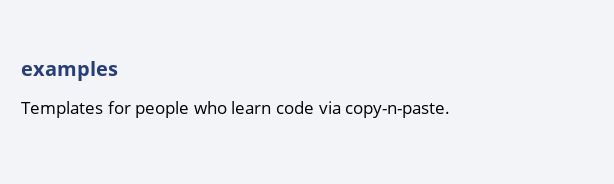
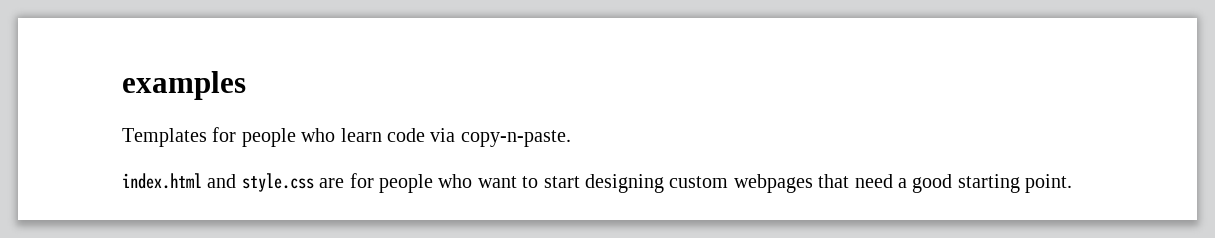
+ index.html and style.css are for people who want to start designing custom webpages that need a good starting point.

